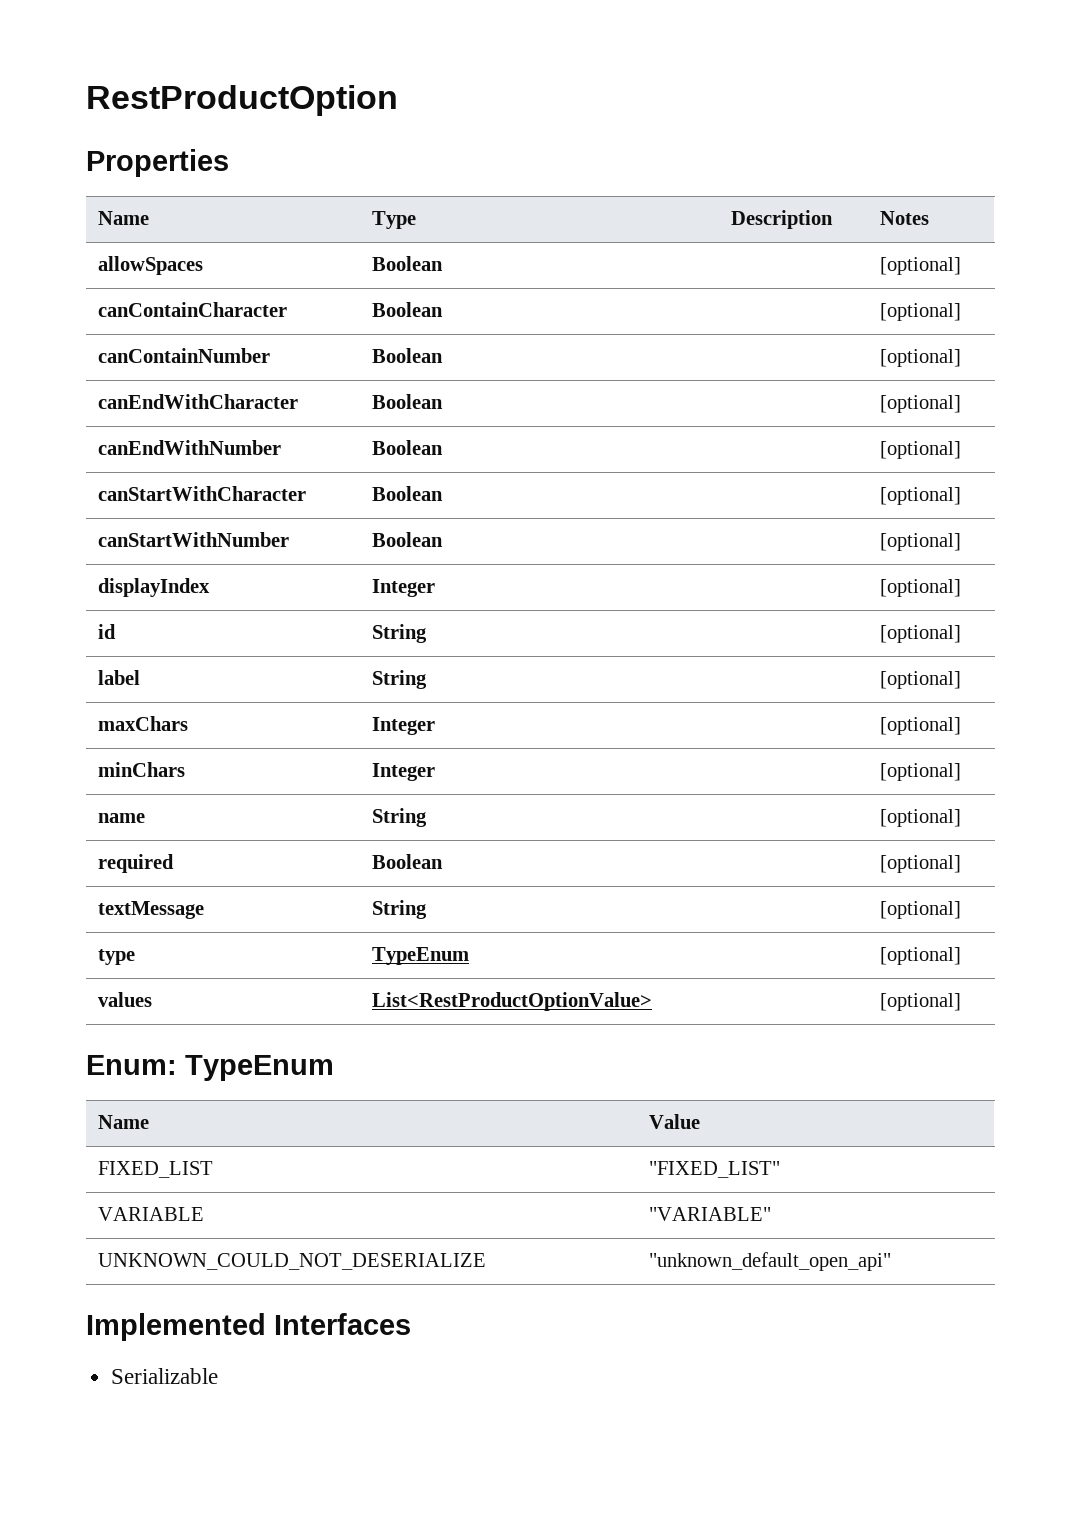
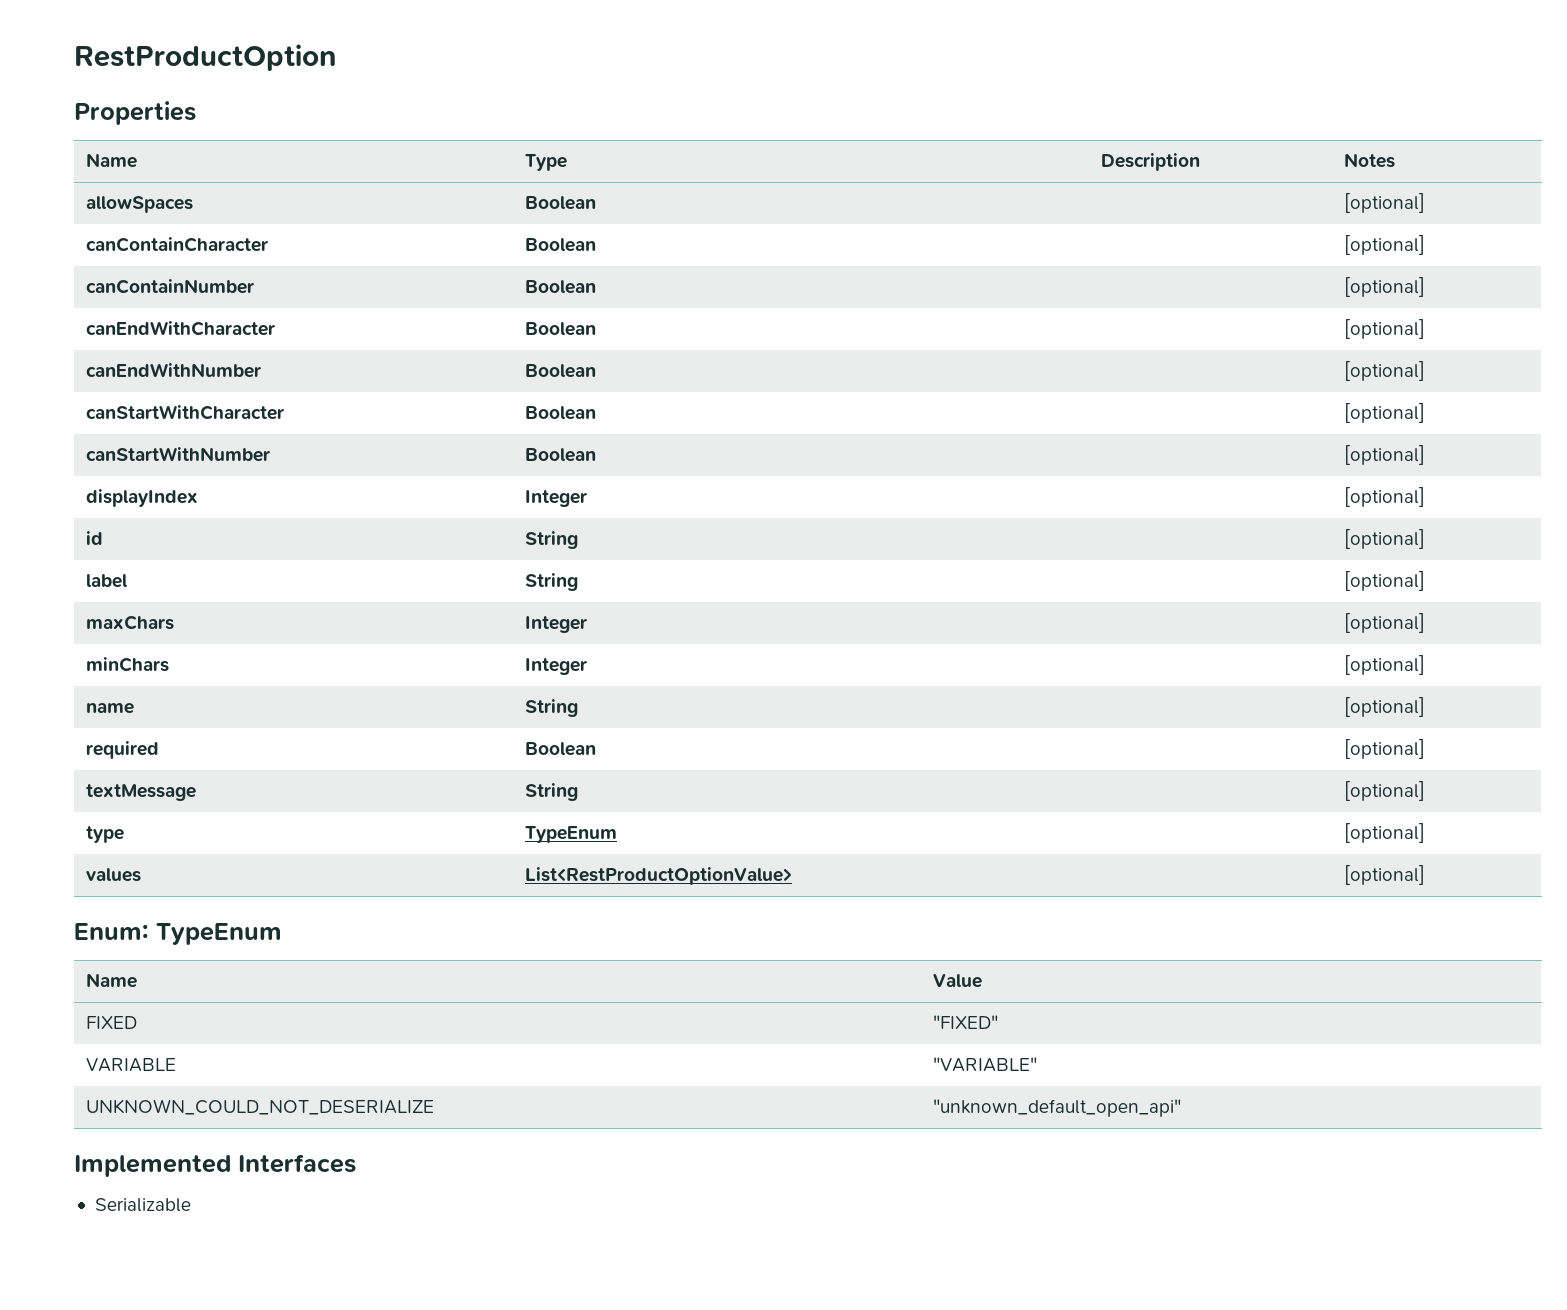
- FIXED_LIST | "FIXED_LIST"
+ FIXED | "FIXED"

